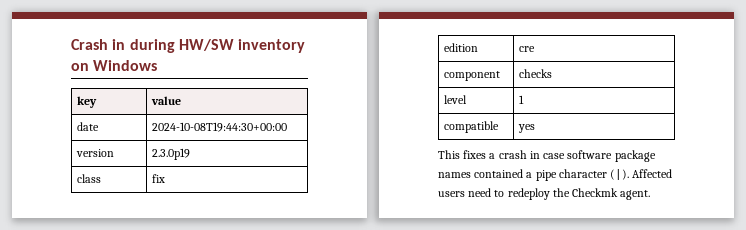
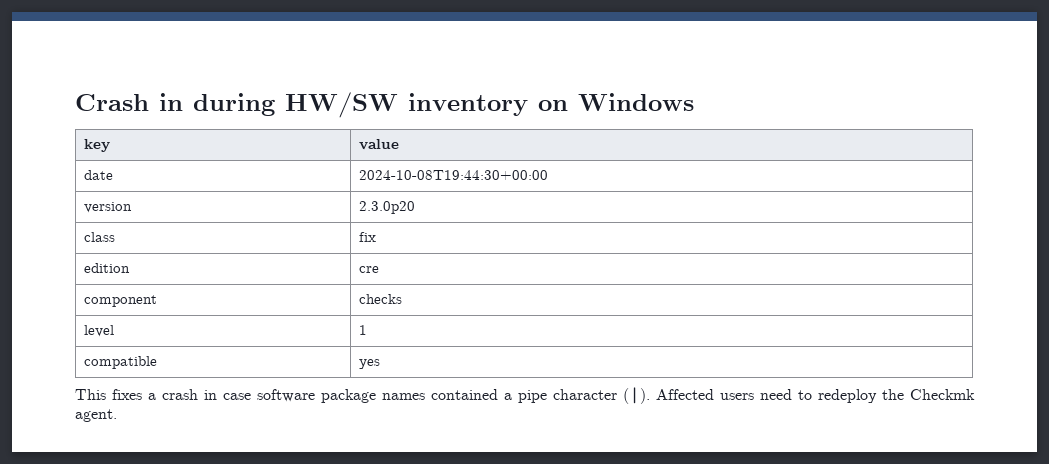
- version | 2.3.0p19
+ version | 2.3.0p20

